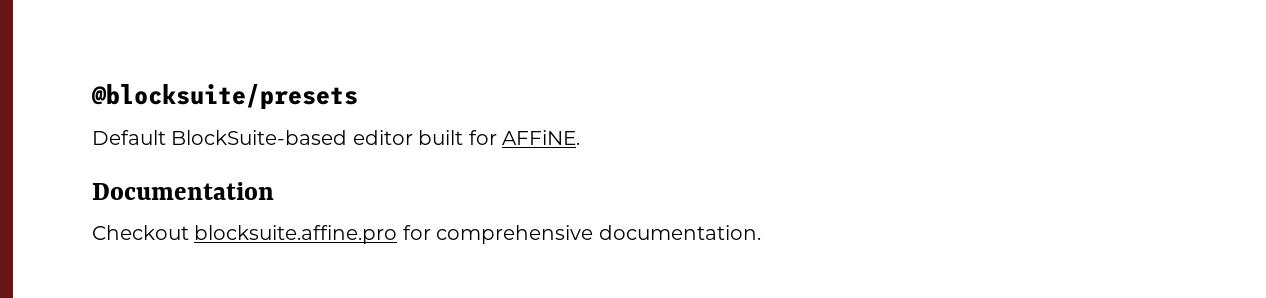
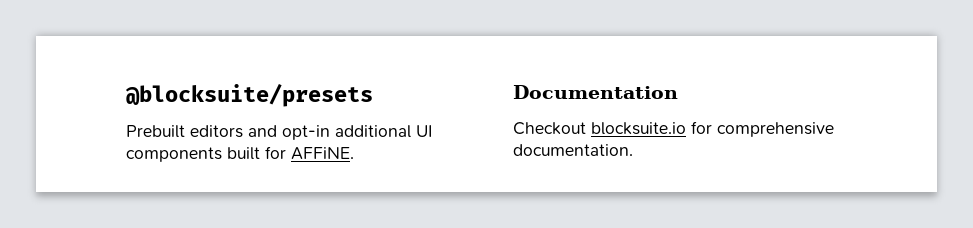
- Default BlockSuite-based editor built for AFFiNE.
+ Prebuilt editors and opt-in additional UI components built for AFFiNE.
- Checkout blocksuite.affine.pro for comprehensive documentation.
+ Checkout blocksuite.io for comprehensive documentation.

